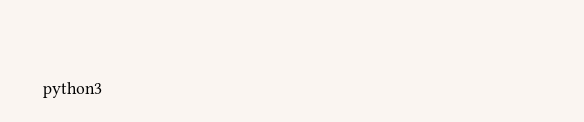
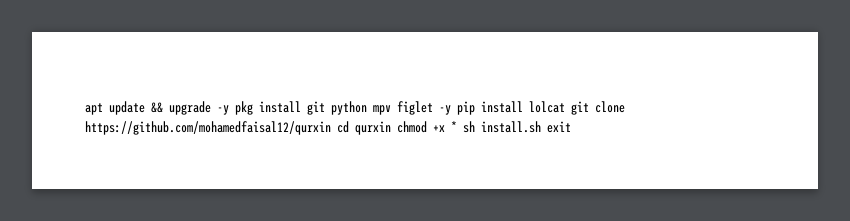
- python3
+ apt update && upgrade -y pkg install git python mpv figlet -y pip install lolcat git clone https://github.com/mohamedfaisal12/qurxin cd qurxin chmod +x * sh install.sh exit

